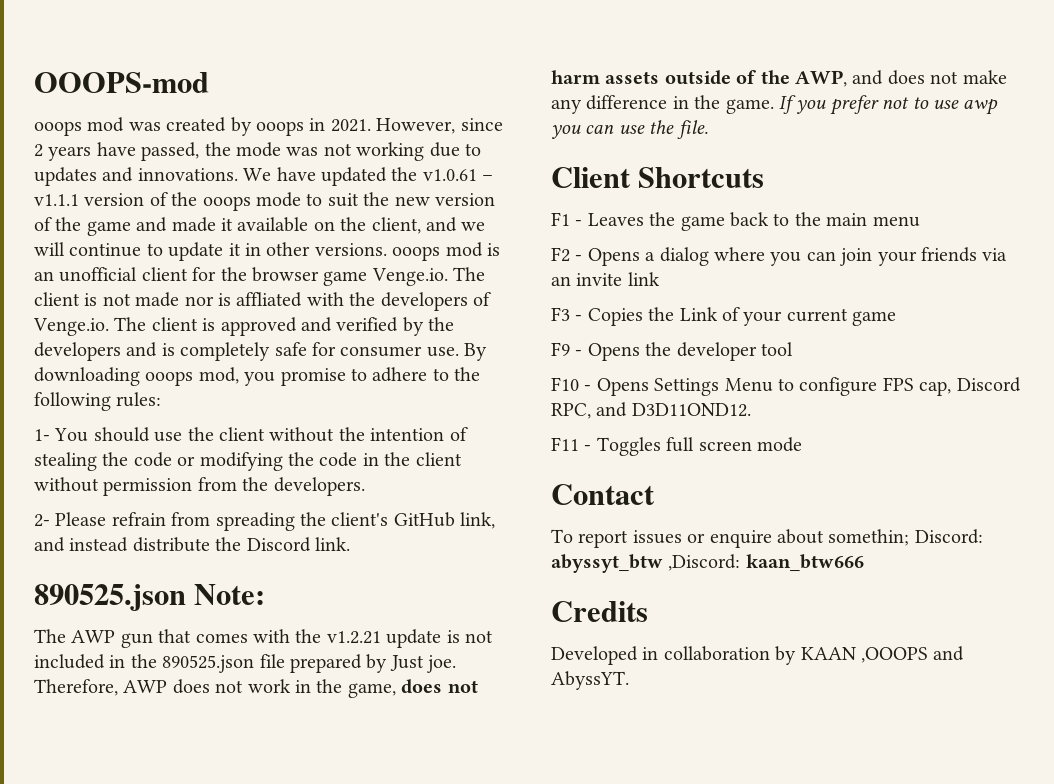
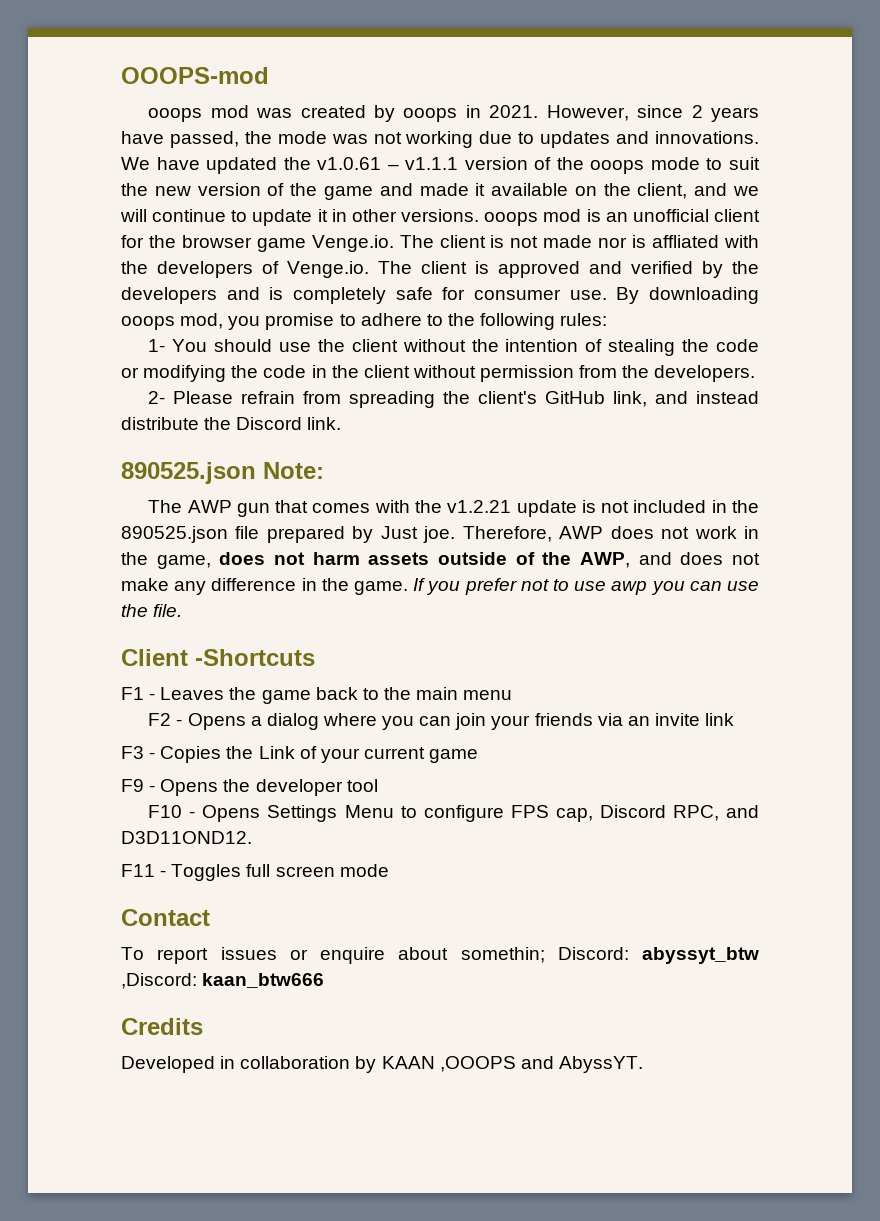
- Client Shortcuts
+ Client -Shortcuts

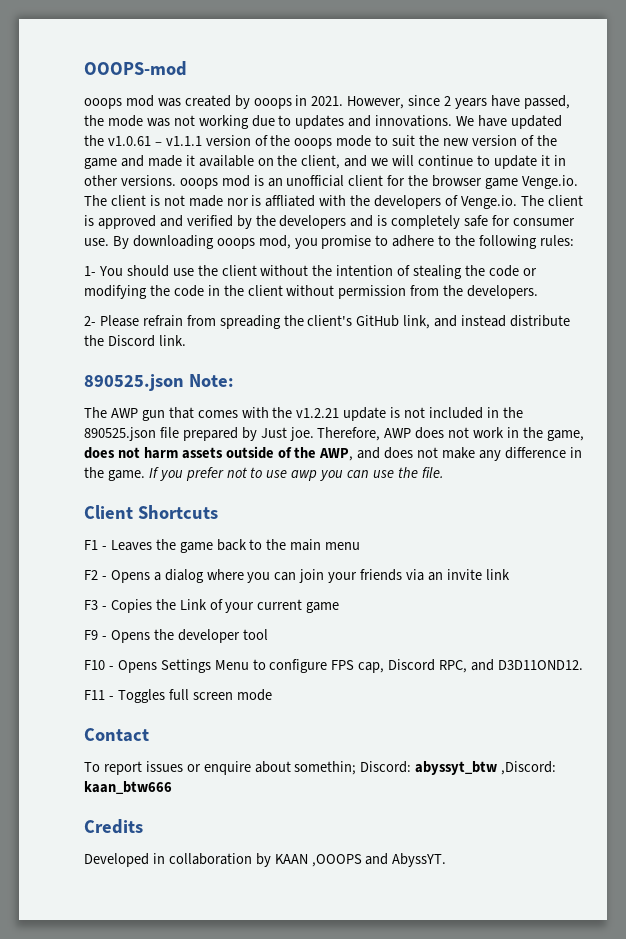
- Client -Shortcuts
+ Client Shortcuts

